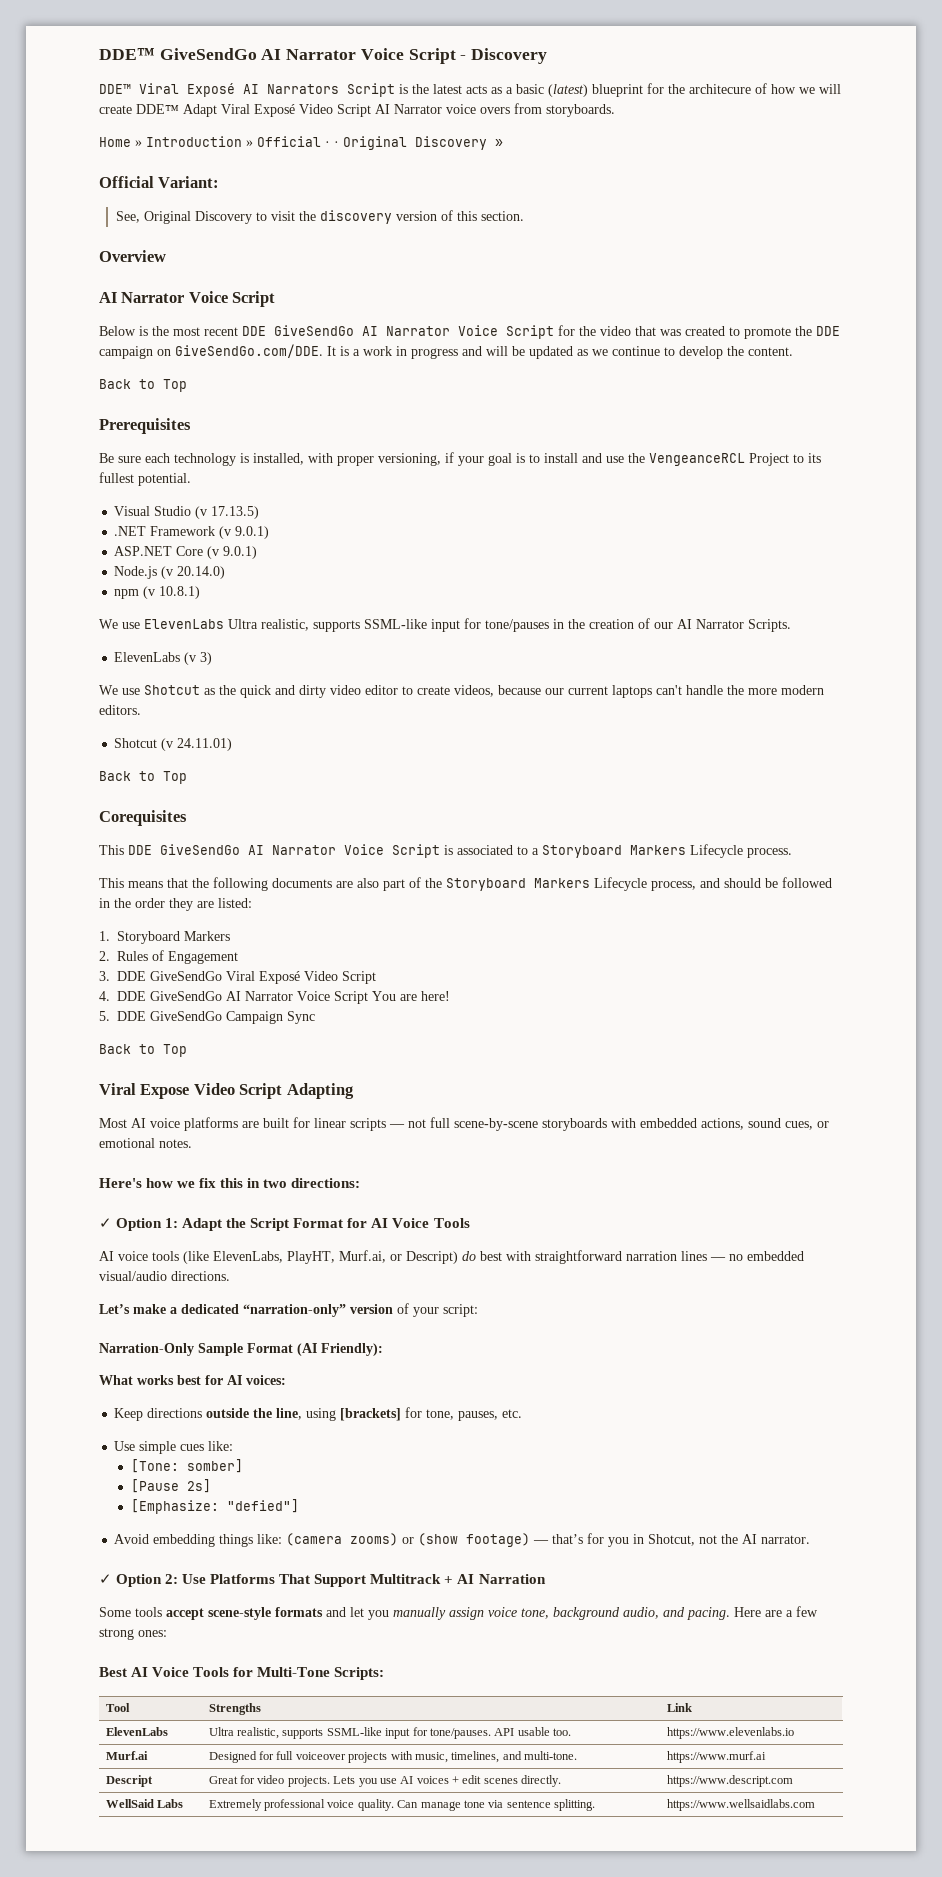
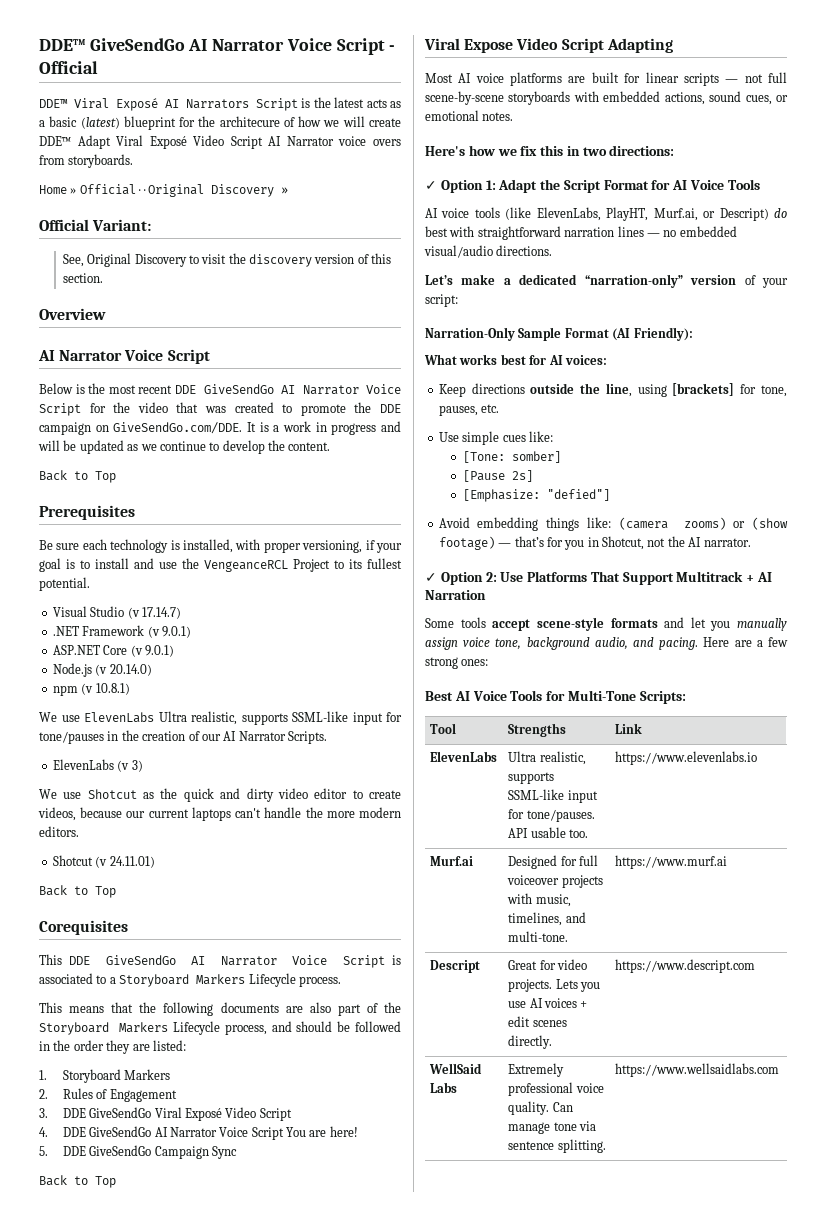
- DDE™ GiveSendGo AI Narrator Voice Script - Discovery
+ DDE™ GiveSendGo AI Narrator Voice Script - Official
- Home » Introduction » Official · · Original Discovery »
+ Home » Official · · Original Discovery »
- Visual Studio (v 17.13.5)
+ Visual Studio (v 17.14.7)

